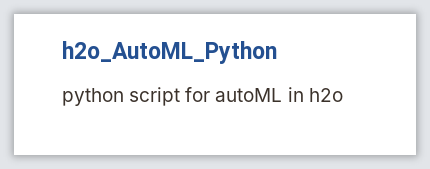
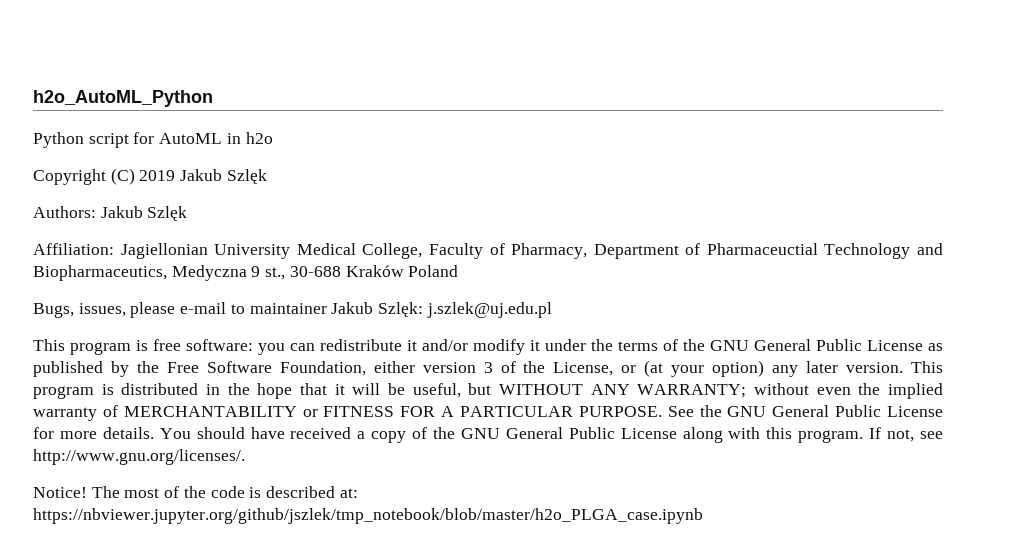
- python script for autoML in h2o
+ Python script for AutoML in h2o
+ Copyright (C) 2019 Jakub Szlęk
+ Authors: Jakub Szlęk
+ Affiliation: Jagiellonian University Medical College, Faculty of Pharmacy, Department of Pharmaceuctial Technology and Biopharmaceutics, Medyczna 9 st., 30-688 Kraków Poland
+ Bugs, issues, please e-mail to maintainer Jakub Szlęk: j.szlek@uj.edu.pl
+ This program is free software: you can redistribute it and/or modify it under the terms of the GNU General Public License as published by the Free Software Foundation, either version 3 of the License, or (at your option) any later version. This program is distributed in the hope that it will be useful, but WITHOUT ANY WARRANTY; without even the implied warranty of MERCHANTABILITY or FITNESS FOR A PARTICULAR PURPOSE. See the GNU General Public License for more details. You should have received a copy of the GNU General Public License along with this program. If not, see http://www.gnu.org/licenses/.
+ Notice! The most of the code is described at: https://nbviewer.jupyter.org/github/jszlek/tmp_notebook/blob/master/h2o_PLGA_case.ipynb

